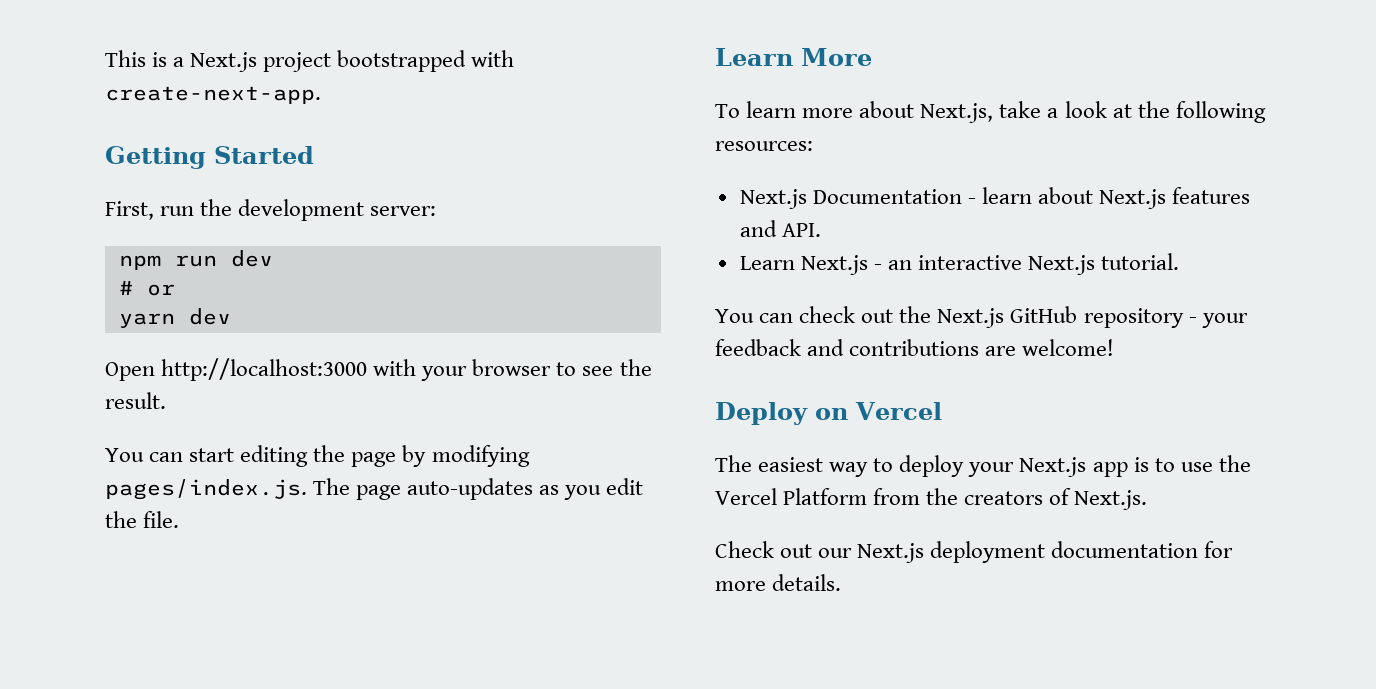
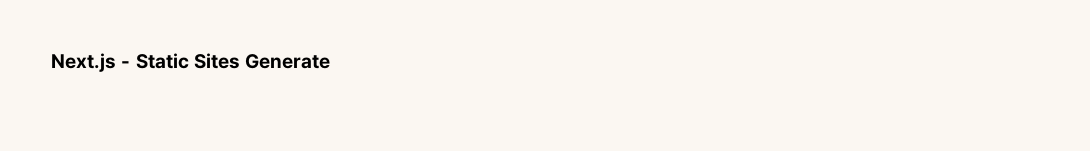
- This is a Next.js project bootstrapped with create-next-app.
- Getting Started
- First, run the development server:
- npm run dev
- # or
- yarn dev
- Open http://localhost:3000 with your browser to see the result.
- You can start editing the page by modifying pages/index.js. The page auto-updates as you edit the file.
- Learn More
- To learn more about Next.js, take a look at the following resources:
- Next.js Documentation - learn about Next.js features and API.
- Learn Next.js - an interactive Next.js tutorial.
- You can check out the Next.js GitHub repository - your feedback and contributions are welcome!
- Deploy on Vercel
- The easiest way to deploy your Next.js app is to use the Vercel Platform from the creators of Next.js.
- Check out our Next.js deployment documentation for more details.
+ Next.js - Static Sites Generate

